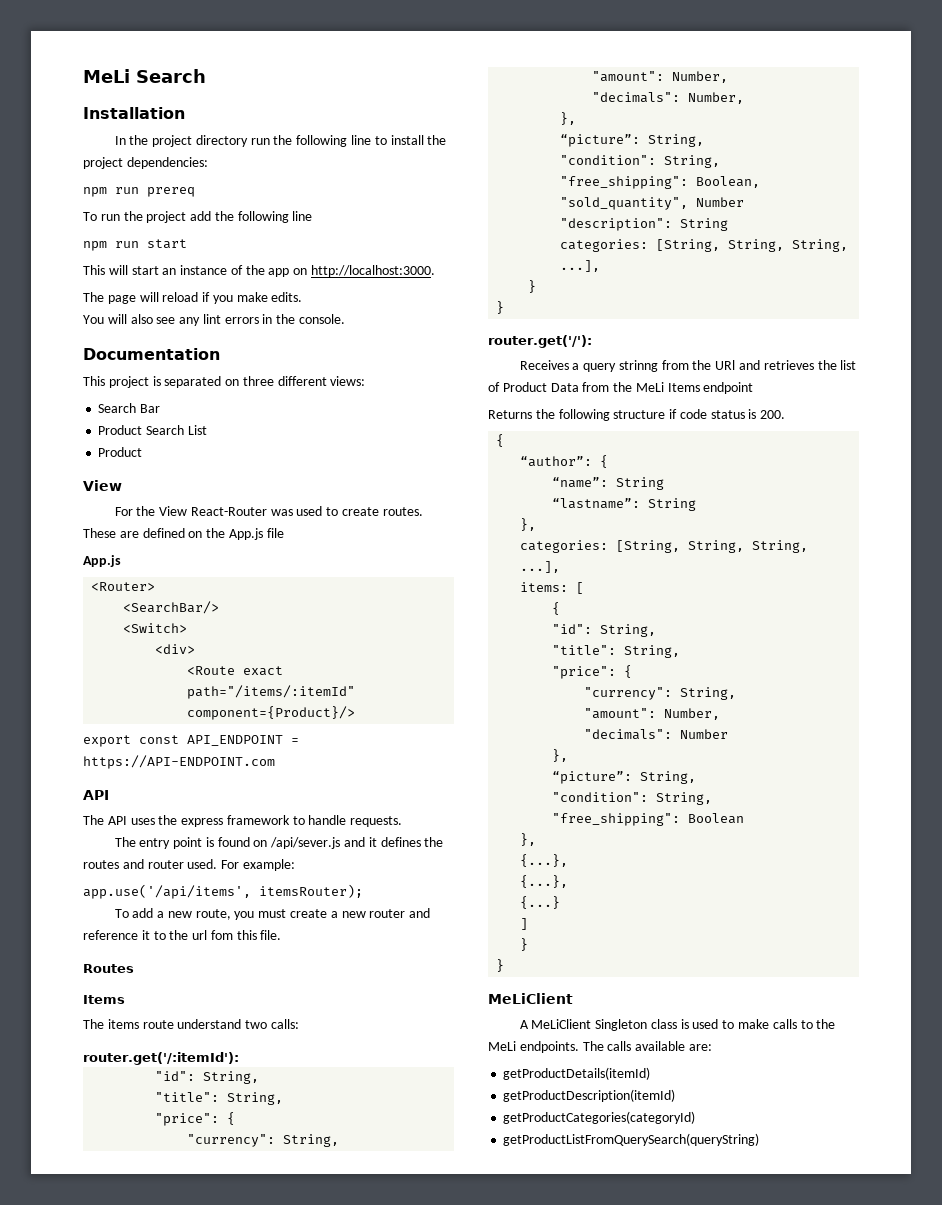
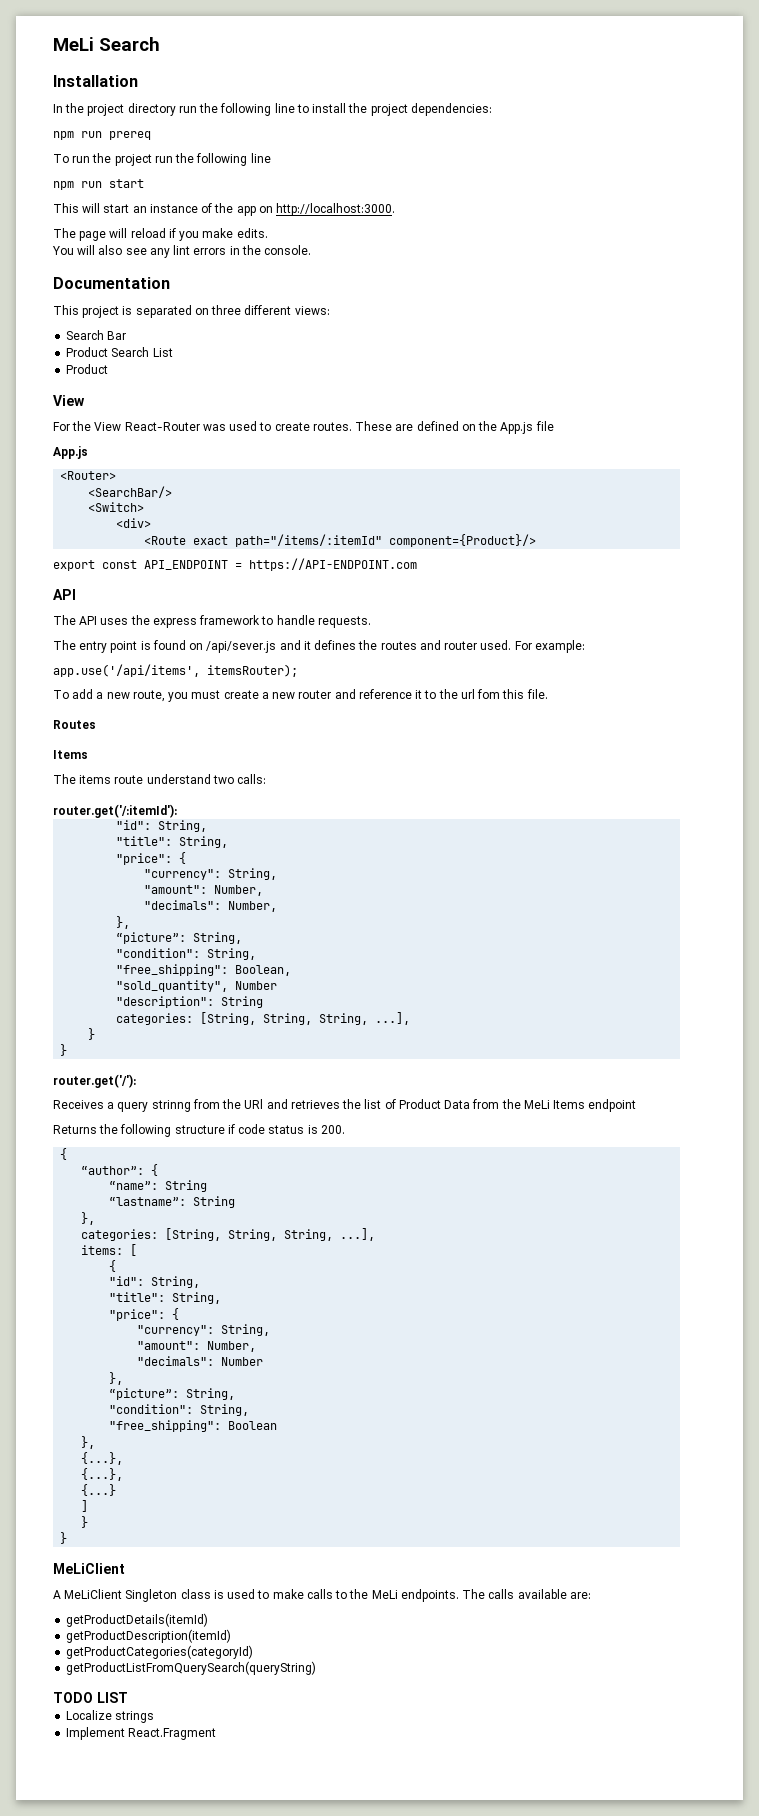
- To run the project add the following line
+ To run the project run the following line
+ TODO LIST
+ Localize strings
+ Implement React.Fragment

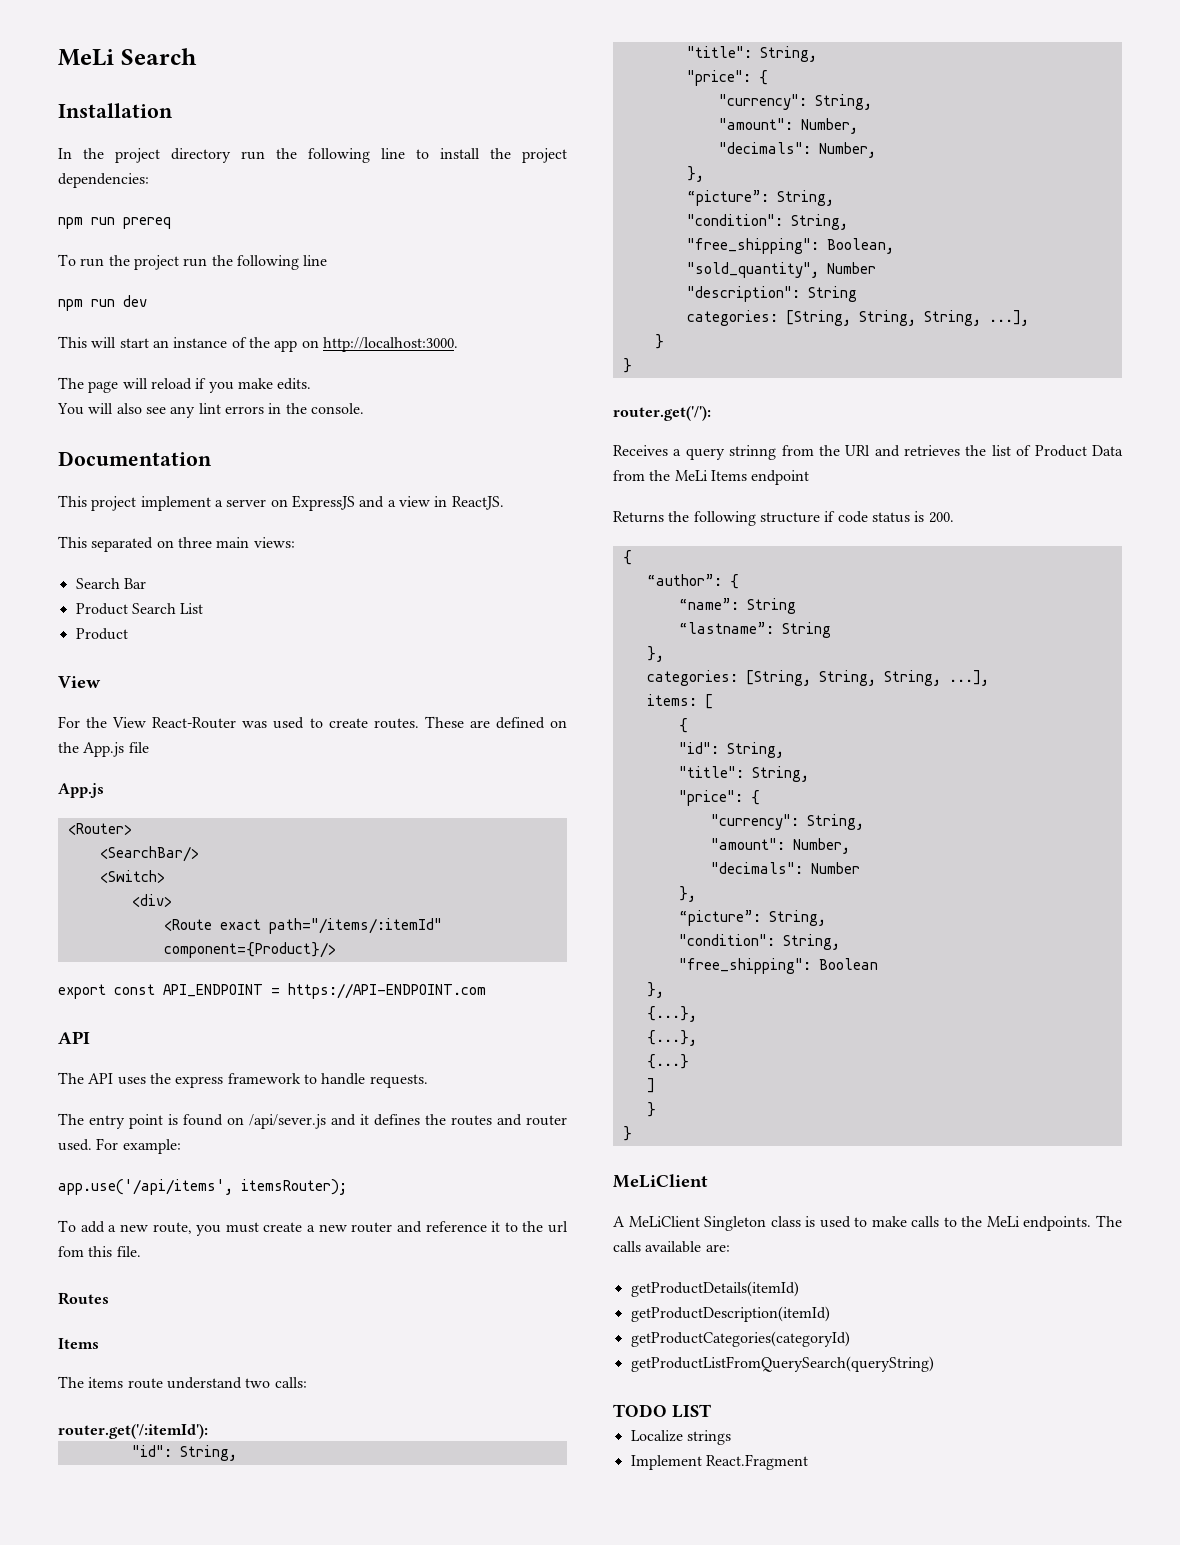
- npm run start
+ npm run dev
- This project is separated on three different views:
+ This project implement a server on ExpressJS and a view in ReactJS.
+ This separated on three main views:

